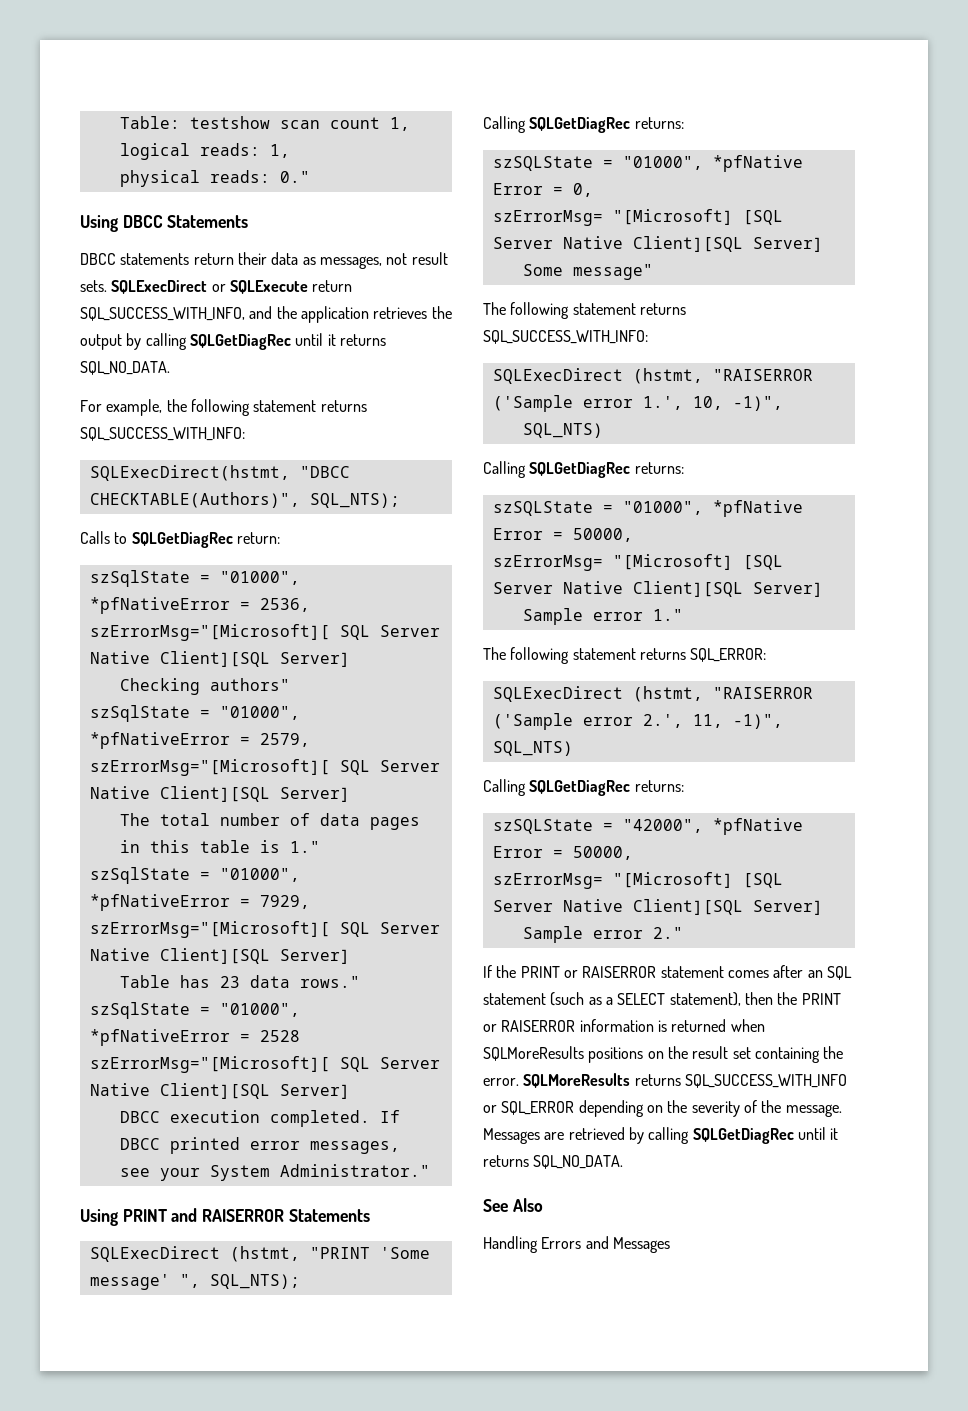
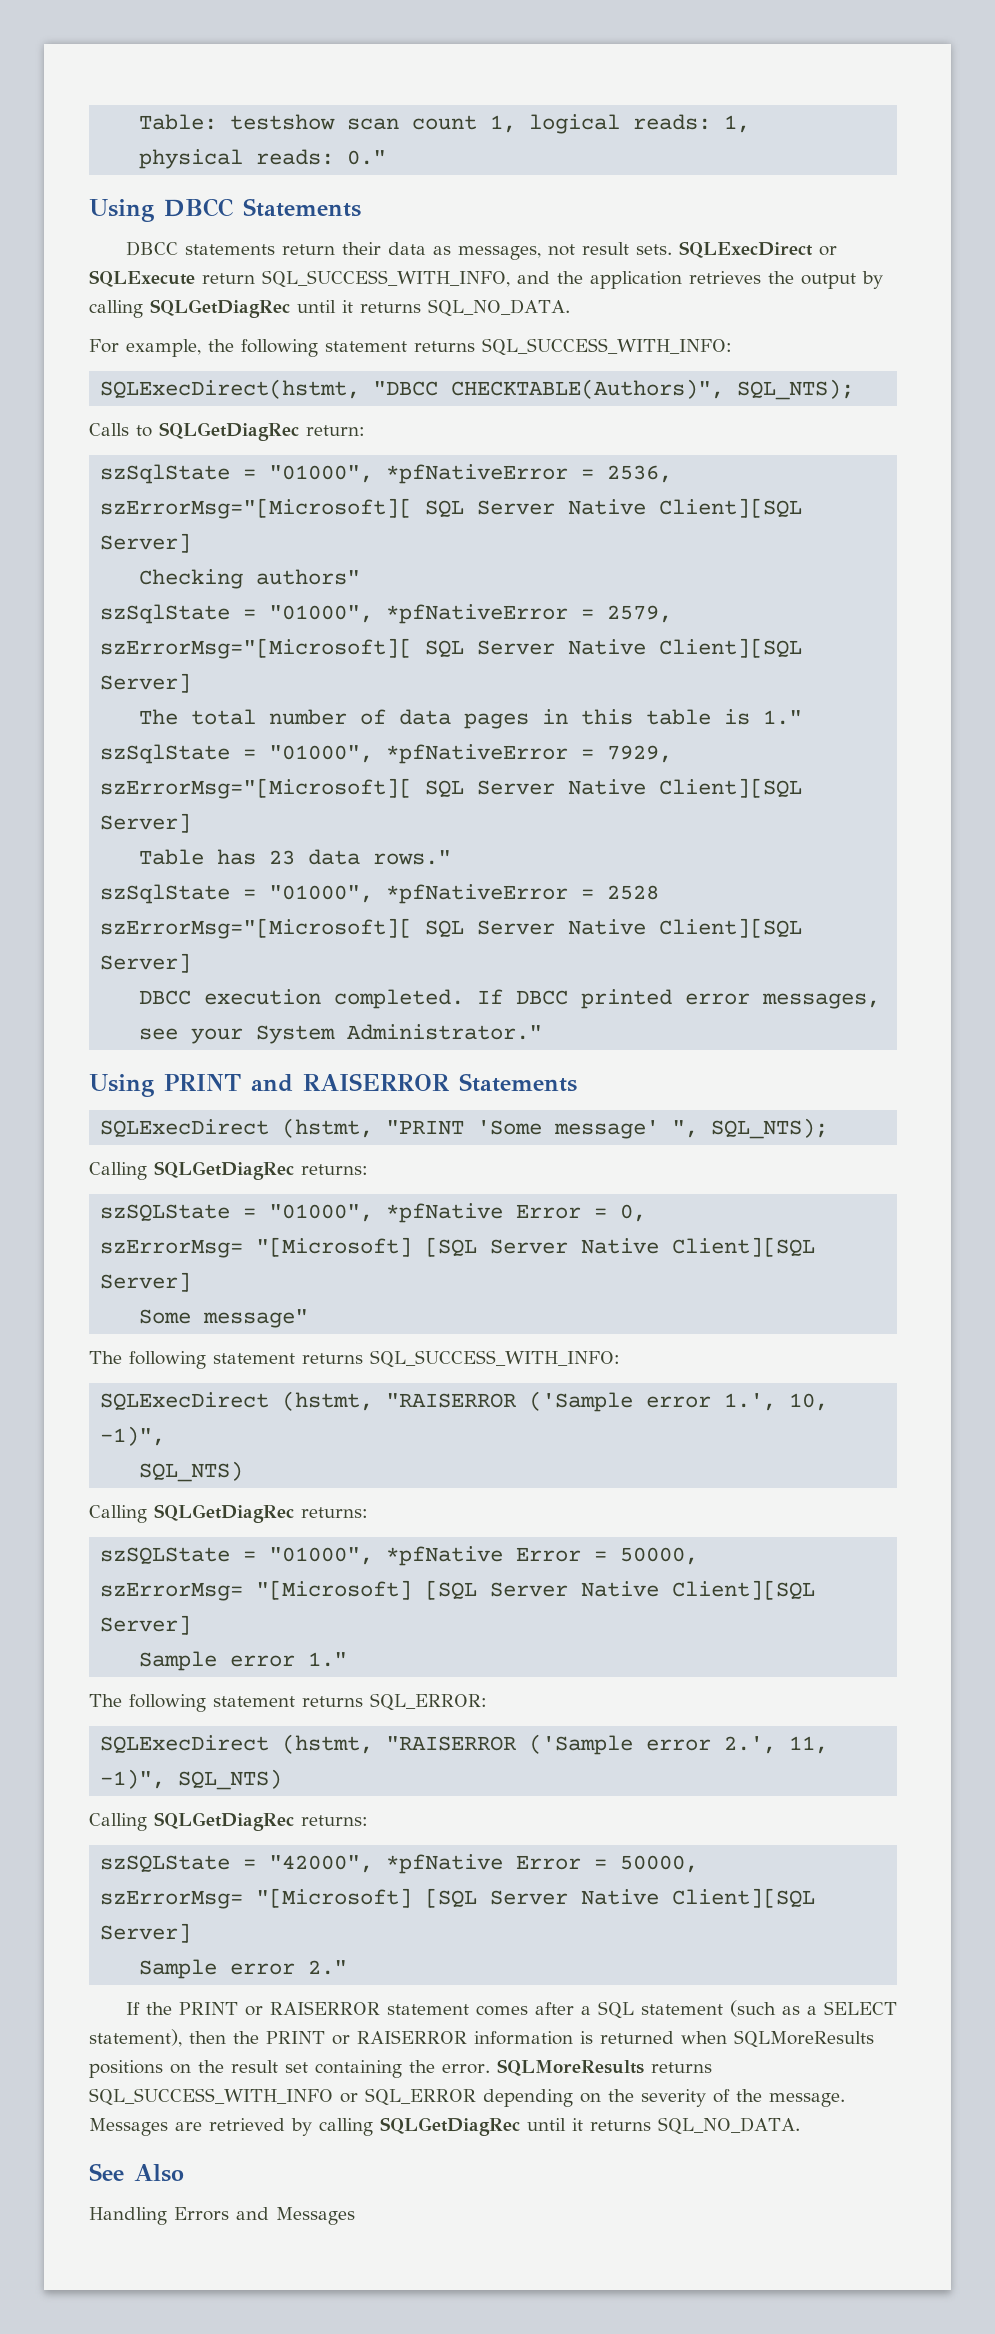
- If the PRINT or RAISERROR statement comes after an SQL statement (such as a SELECT statement), then the PRINT or RAISERROR information is returned when SQLMoreResults positions on the result set containing the error.
+ If the PRINT or RAISERROR statement comes after a SQL statement (such as a SELECT statement), then the PRINT or RAISERROR information is returned when SQLMoreResults positions on the result set containing the error.

